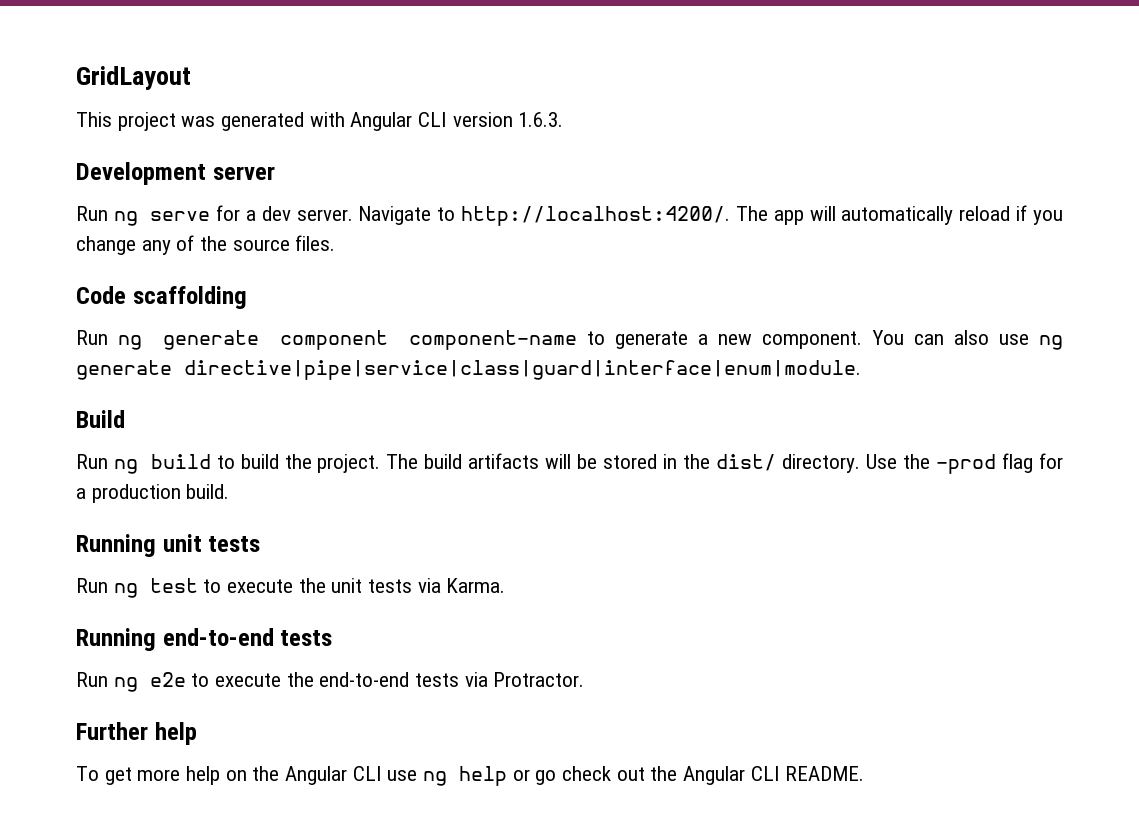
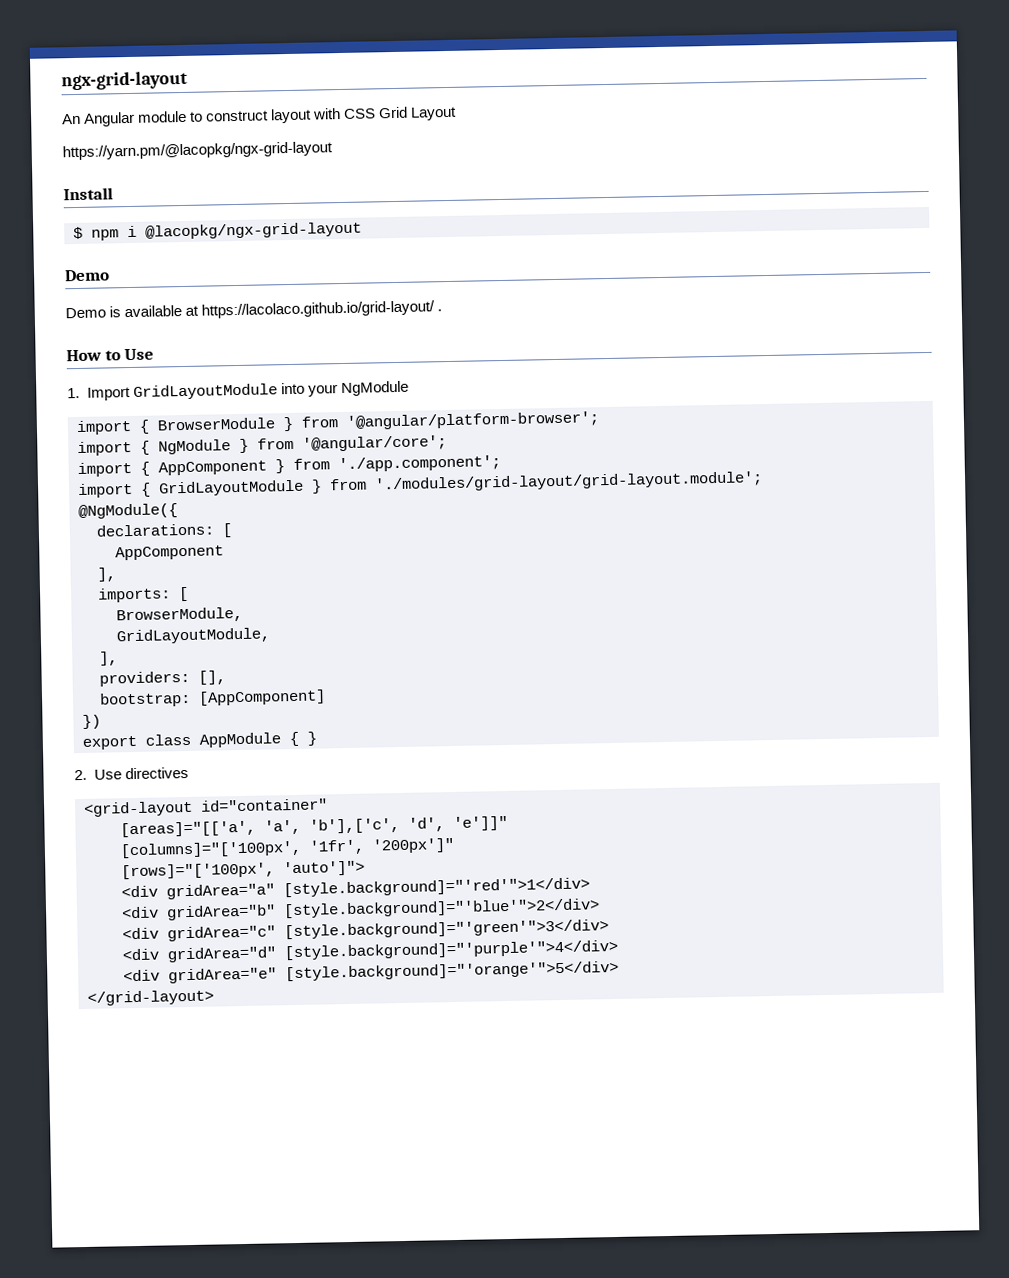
- GridLayout
- This project was generated with Angular CLI version 1.6.3.
- Development server
- Run ng serve for a dev server. Navigate to http://localhost:4200/. The app will automatically reload if you change any of the source files.
- Code scaffolding
- Run ng generate component component-name to generate a new component. You can also use ng generate directive|pipe|service|class|guard|interface|enum|module.
- Build
- Run ng build to build the project. The build artifacts will be stored in the dist/ directory. Use the -prod flag for a production build.
- Running unit tests
- Run ng test to execute the unit tests via Karma.
- Running end-to-end tests
- Run ng e2e to execute the end-to-end tests via Protractor.
- Further help
- To get more help on the Angular CLI use ng help or go check out the Angular CLI README.
+ ngx-grid-layout
+ An Angular module to construct layout with CSS Grid Layout
+ https://yarn.pm/@lacopkg/ngx-grid-layout
+ Install
+ $ npm i @lacopkg/ngx-grid-layout
+ Demo
+ Demo is available at https://lacolaco.github.io/grid-layout/ .
+ How to Use
+ 1. Import GridLayoutModule into your NgModule
+ import { BrowserModule } from '@angular/platform-browser';
+ import { NgModule } from '@angular/core';
+ import { AppComponent } from './app.component';
+ import { GridLayoutModule } from './modules/grid-layout/grid-layout.module';
+ @NgModule({
+ declarations: [
+ AppComponent
+ ],
+ imports: [
+ BrowserModule,
+ GridLayoutModule,
+ ],
+ providers: [],
+ bootstrap: [AppComponent]
+ })
+ export class AppModule { }
+ 2. Use directives
+ <grid-layout id="container"
+ [areas]="[['a', 'a', 'b'],['c', 'd', 'e']]"
+ [columns]="['100px', '1fr', '200px']"
+ [rows]="['100px', 'auto']">
+ <div gridArea="a" [style.background]="'red'">1</div>
+ <div gridArea="b" [style.background]="'blue'">2</div>
+ <div gridArea="c" [style.background]="'green'">3</div>
+ <div gridArea="d" [style.background]="'purple'">4</div>
+ <div gridArea="e" [style.background]="'orange'">5</div>
+ </grid-layout>

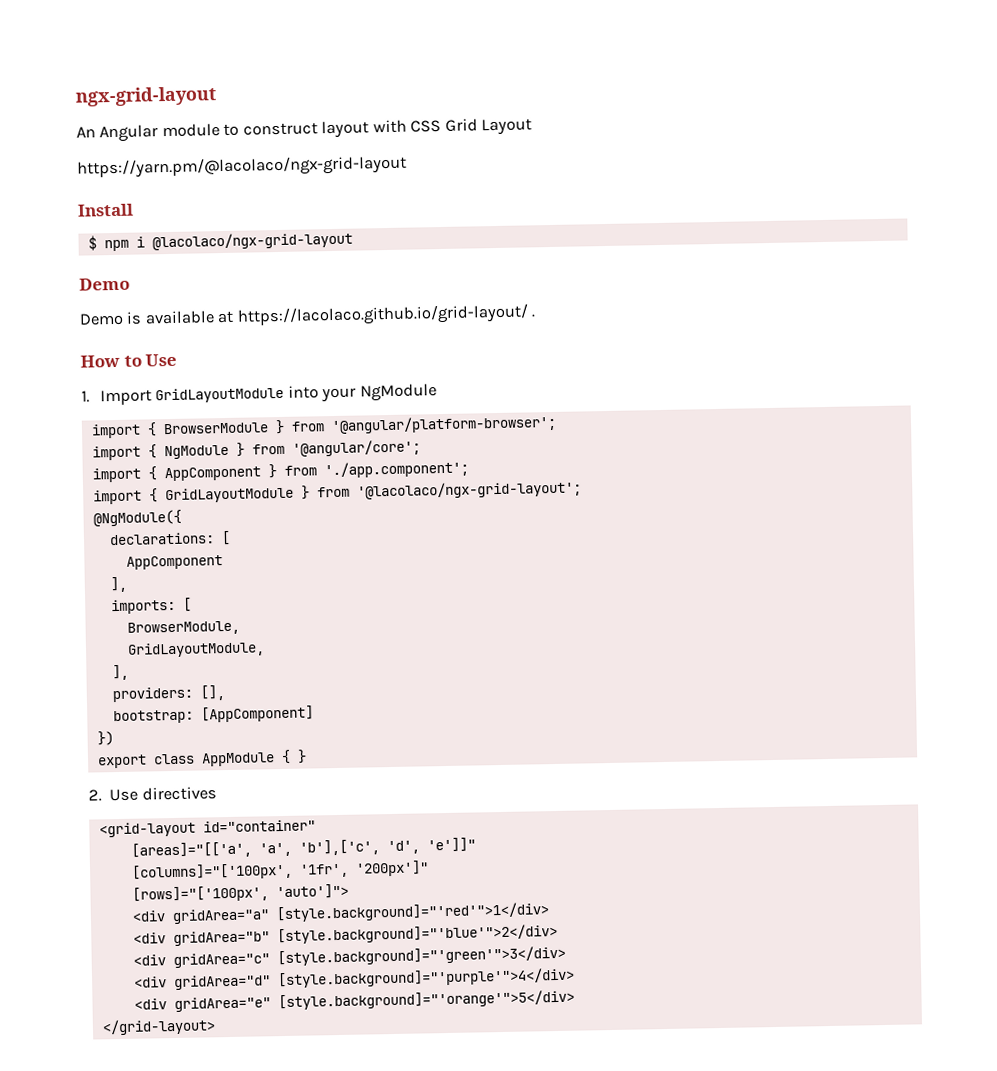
- https://yarn.pm/@lacopkg/ngx-grid-layout
+ https://yarn.pm/@lacolaco/ngx-grid-layout
- $ npm i @lacopkg/ngx-grid-layout
+ $ npm i @lacolaco/ngx-grid-layout
- import { GridLayoutModule } from './modules/grid-layout/grid-layout.module';
+ import { GridLayoutModule } from '@lacolaco/ngx-grid-layout';

